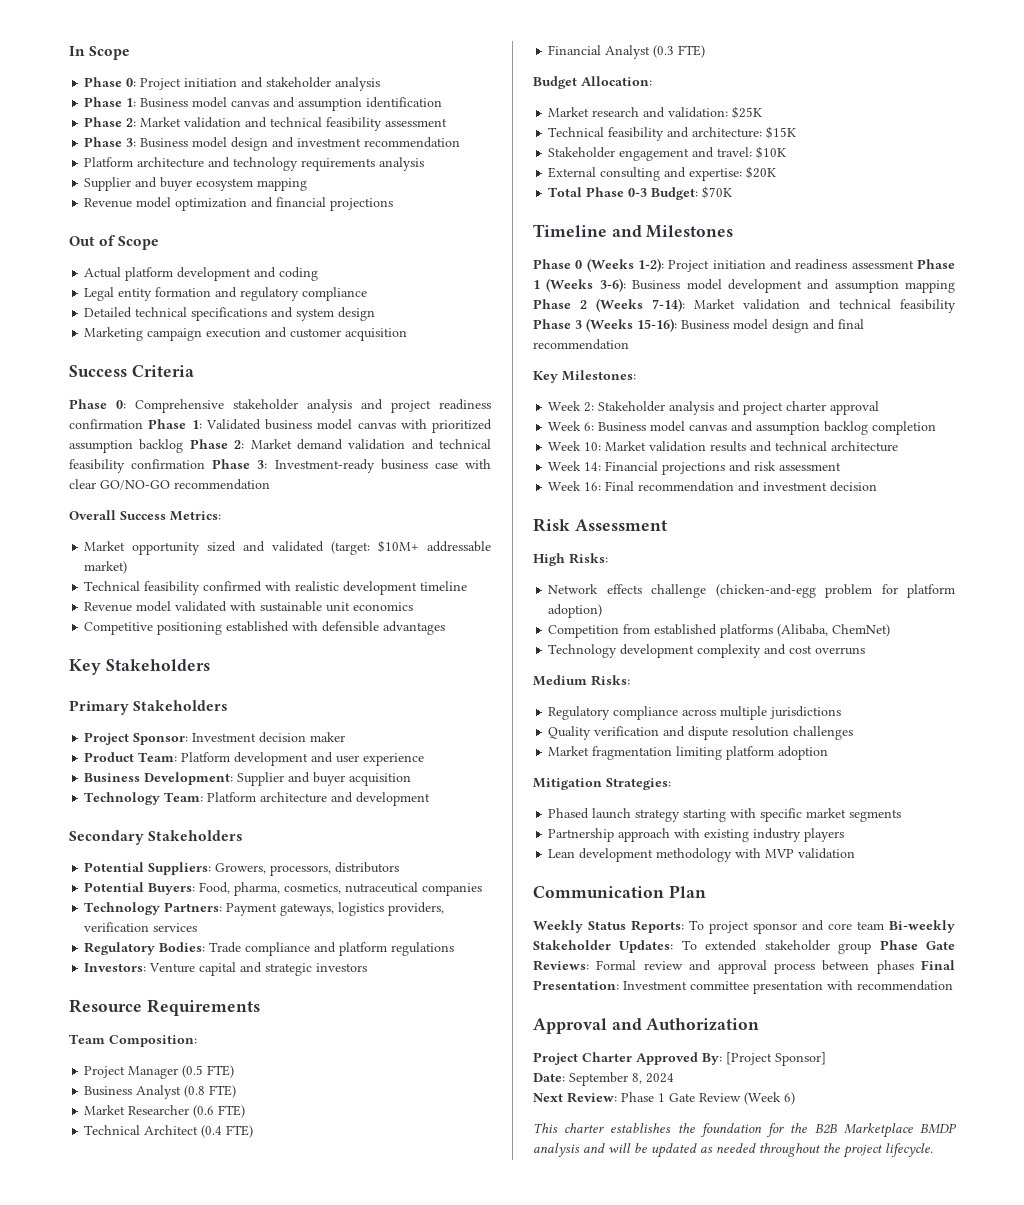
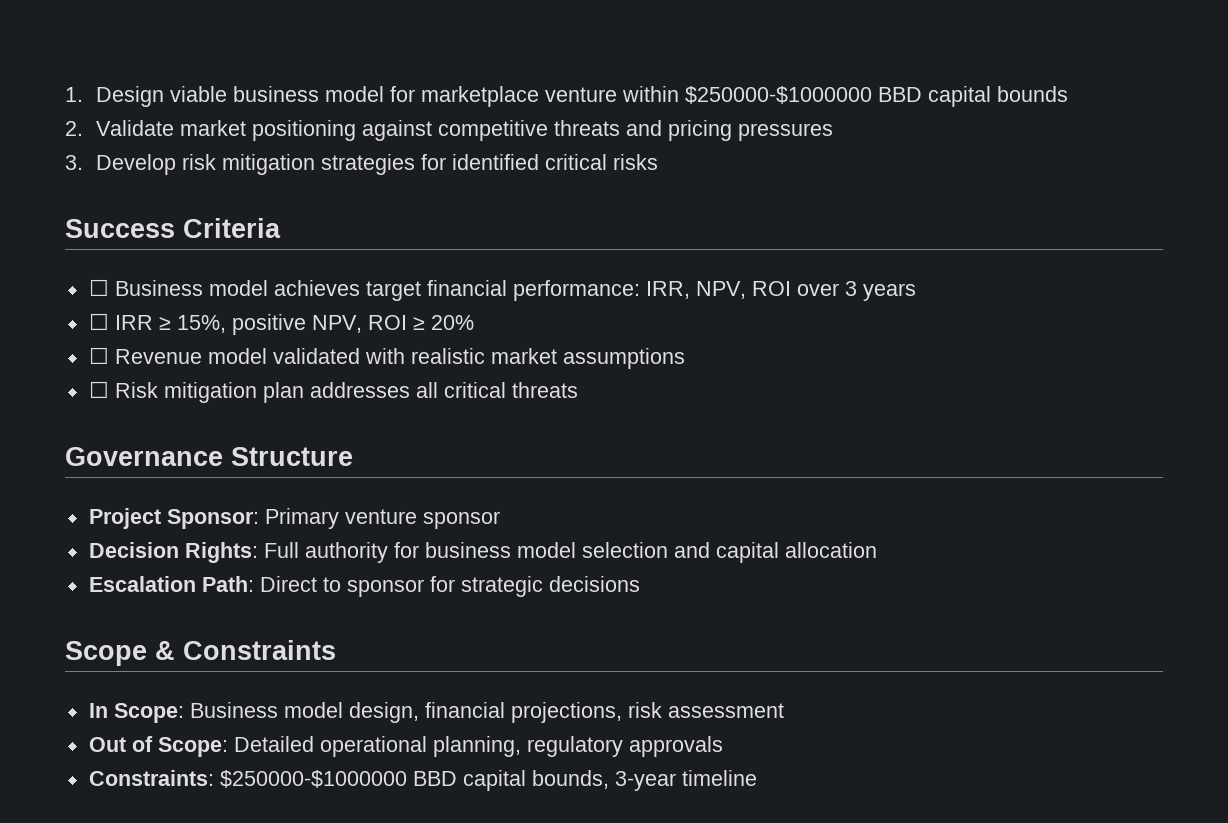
- In Scope
- Phase 0: Project initiation and stakeholder analysis
- Phase 1: Business model canvas and assumption identification
- Phase 2: Market validation and technical feasibility assessment
- Phase 3: Business model design and investment recommendation
- Platform architecture and technology requirements analysis
- Supplier and buyer ecosystem mapping
- Revenue model optimization and financial projections
- Out of Scope
- Actual platform development and coding
- Legal entity formation and regulatory compliance
- Detailed technical specifications and system design
- Marketing campaign execution and customer acquisition
+ 1. Design viable business model for marketplace venture within $250000-$1000000 BBD capital bounds
+ 2. Validate market positioning against competitive threats and pricing pressures
+ 3. Develop risk mitigation strategies for identified critical risks
  Success Criteria
- Phase 0: Comprehensive stakeholder analysis and project readiness confirmation Phase 1: Validated business model canvas with prioritized assumption backlog Phase 2: Market demand validation and technical feasibility confirmation Phase 3: Investment-ready business case with clear GO/NO-GO recommendation
- Overall Success Metrics:
- Market opportunity sized and validated (target: $10M+ addressable market)
- Technical feasibility confirmed with realistic development timeline
- Revenue model validated with sustainable unit economics
- Competitive positioning established with defensible advantages
- Key Stakeholders
- Primary Stakeholders
- Project Sponsor: Investment decision maker
- Product Team: Platform development and user experience
- Business Development: Supplier and buyer acquisition
- Technology Team: Platform architecture and development
- Secondary Stakeholders
- Potential Suppliers: Growers, processors, distributors
- Potential Buyers: Food, pharma, cosmetics, nutraceutical companies
- Technology Partners: Payment gateways, logistics providers, verification services
- Regulatory Bodies: Trade compliance and platform regulations
- Investors: Venture capital and strategic investors
- Resource Requirements
- Team Composition:
- Project Manager (0.5 FTE)
- Business Analyst (0.8 FTE)
- Market Researcher (0.6 FTE)
- Technical Architect (0.4 FTE)
- Financial Analyst (0.3 FTE)
- Budget Allocation:
- Market research and validation: $25K
- Technical feasibility and architecture: $15K
- Stakeholder engagement and travel: $10K
- External consulting and expertise: $20K
- Total Phase 0-3 Budget: $70K
- Timeline and Milestones
- Phase 0 (Weeks 1-2): Project initiation and readiness assessment Phase 1 (Weeks 3-6): Business model development and assumption mapping Phase 2 (Weeks 7-14): Market validation and technical feasibility Phase 3 (Weeks 15-16): Business model design and final recommendation
- Key Milestones:
- Week 2: Stakeholder analysis and project charter approval
- Week 6: Business model canvas and assumption backlog completion
- Week 10: Market validation results and technical architecture
- Week 14: Financial projections and risk assessment
- Week 16: Final recommendation and investment decision
- Risk Assessment
- High Risks:
- Network effects challenge (chicken-and-egg problem for platform adoption)
- Competition from established platforms (Alibaba, ChemNet)
- Technology development complexity and cost overruns
- Medium Risks:
- Regulatory compliance across multiple jurisdictions
- Quality verification and dispute resolution challenges
- Market fragmentation limiting platform adoption
- Mitigation Strategies:
- Phased launch strategy starting with specific market segments
- Partnership approach with existing industry players
- Lean development methodology with MVP validation
- Communication Plan
- Weekly Status Reports: To project sponsor and core team Bi-weekly Stakeholder Updates: To extended stakeholder group Phase Gate Reviews: Formal review and approval process between phases Final Presentation: Investment committee presentation with recommendation
- Approval and Authorization
- Project Charter Approved By: [Project Sponsor]
- Date: September 8, 2024
- Next Review: Phase 1 Gate Review (Week 6)
- This charter establishes the foundation for the B2B Marketplace BMDP analysis and will be updated as needed throughout the project lifecycle.
+ ☐ Business model achieves target financial performance: IRR, NPV, ROI over 3 years
+ ☐ IRR ≥ 15%, positive NPV, ROI ≥ 20%
+ ☐ Revenue model validated with realistic market assumptions
+ ☐ Risk mitigation plan addresses all critical threats
+ Governance Structure
+ Project Sponsor: Primary venture sponsor
+ Decision Rights: Full authority for business model selection and capital allocation
+ Escalation Path: Direct to sponsor for strategic decisions
+ Scope & Constraints
+ In Scope: Business model design, financial projections, risk assessment
+ Out of Scope: Detailed operational planning, regulatory approvals
+ Constraints: $250000-$1000000 BBD capital bounds, 3-year timeline

